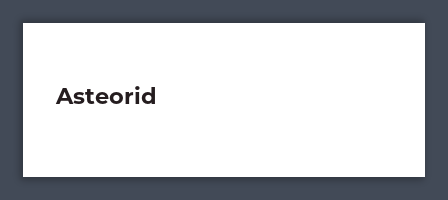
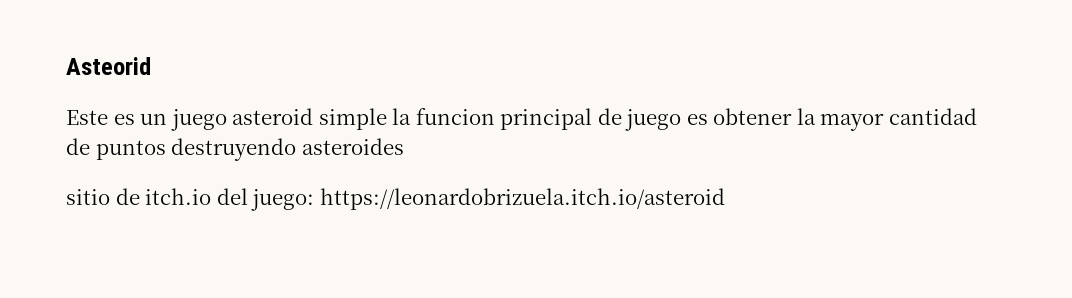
+ Este es un juego asteroid simple la funcion principal de juego es obtener la mayor cantidad de puntos destruyendo asteroides
+ sitio de itch.io del juego: https://leonardobrizuela.itch.io/asteroid

